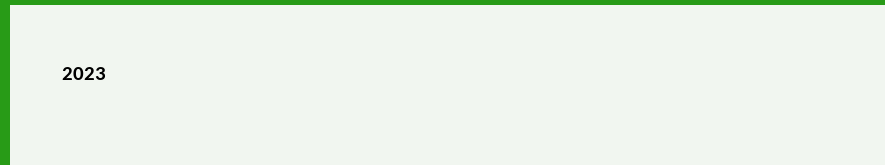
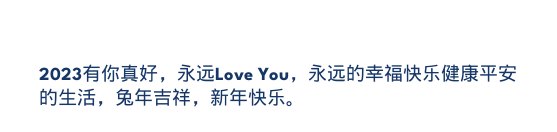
- 2023
+ 2023有你真好，永远Love You，永远的幸福快乐健康平安的生活，兔年吉祥，新年快乐。

